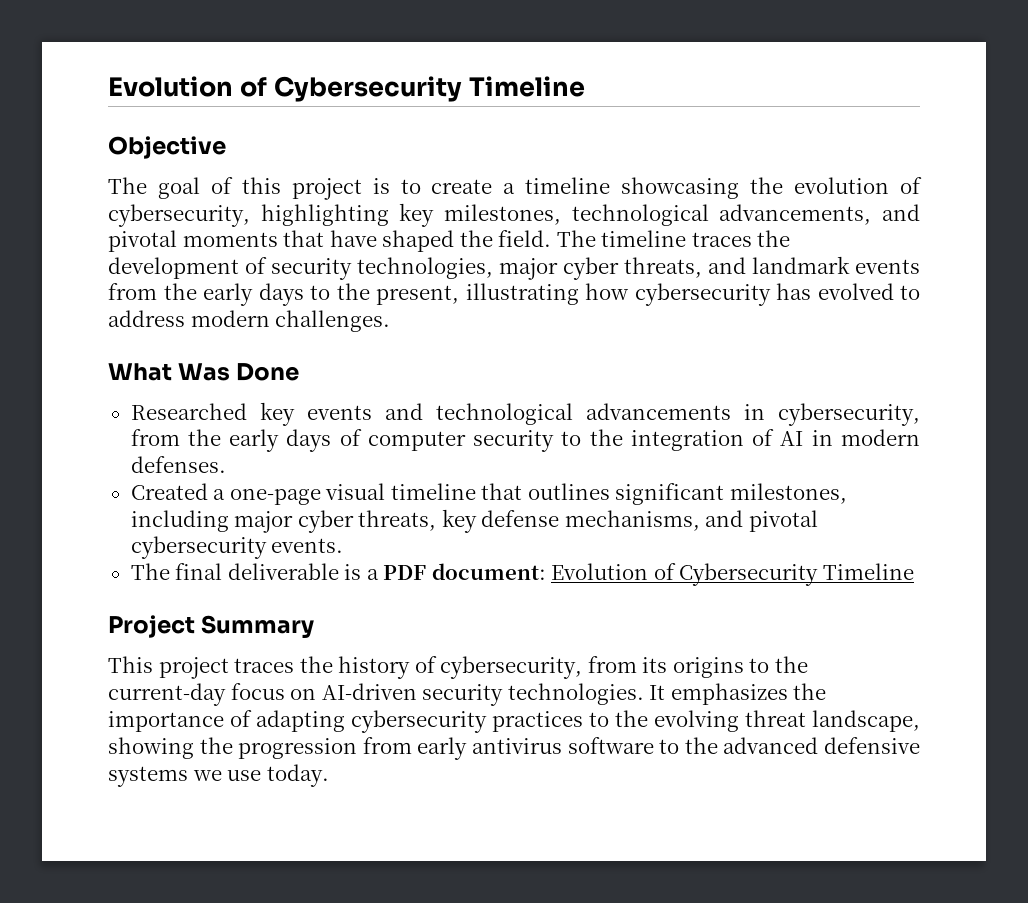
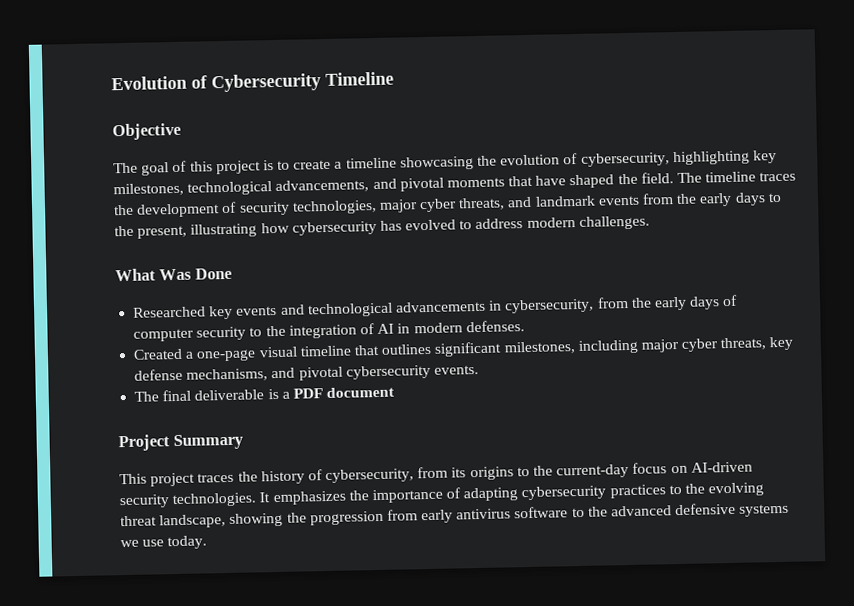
- The final deliverable is a PDF document: Evolution of Cybersecurity Timeline
+ The final deliverable is a PDF document

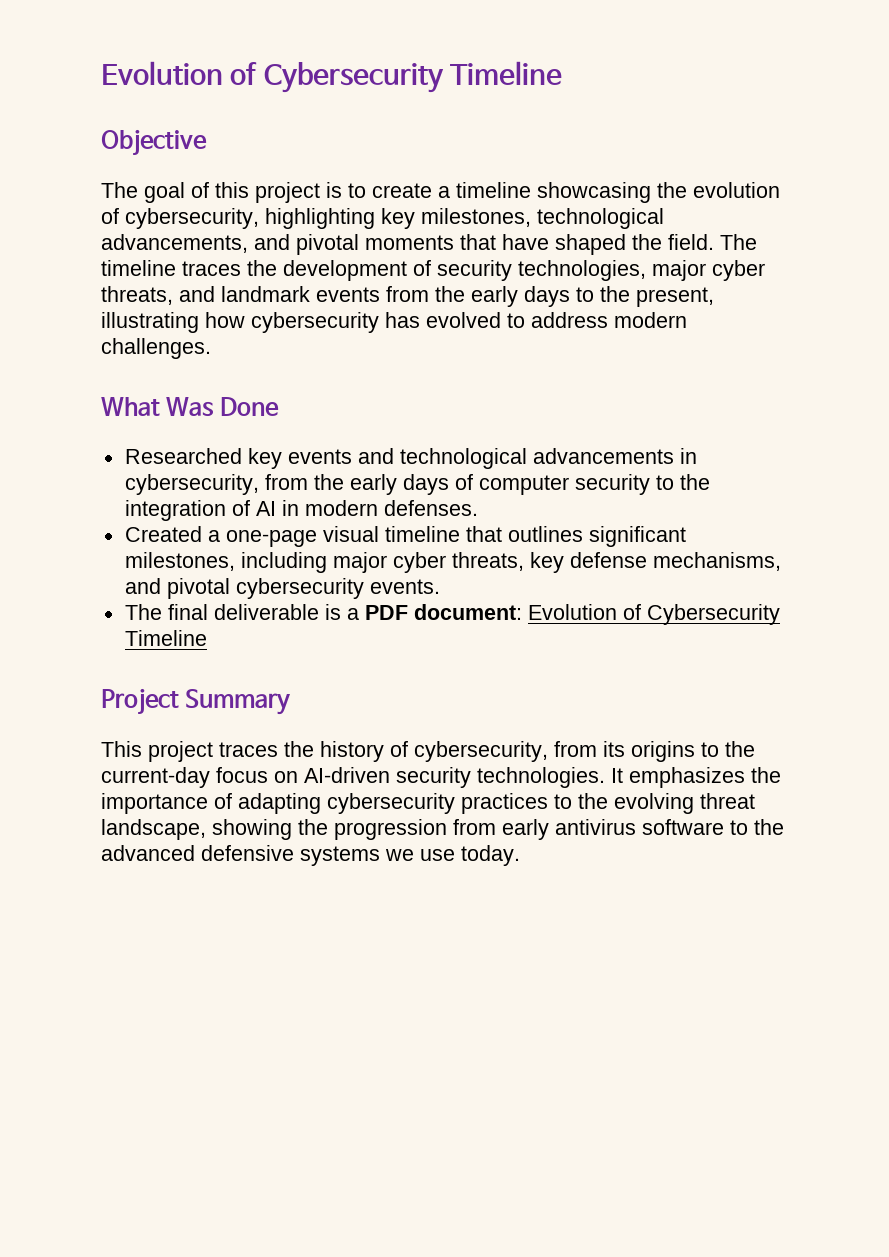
- The final deliverable is a PDF document
+ The final deliverable is a PDF document: Evolution of Cybersecurity Timeline

